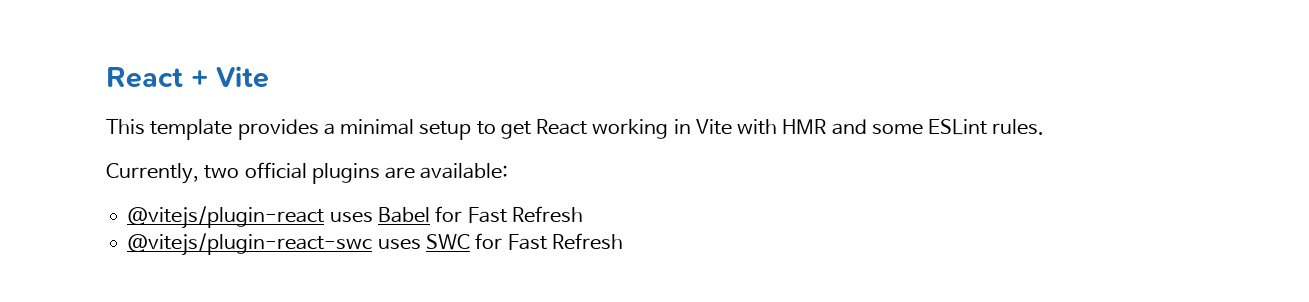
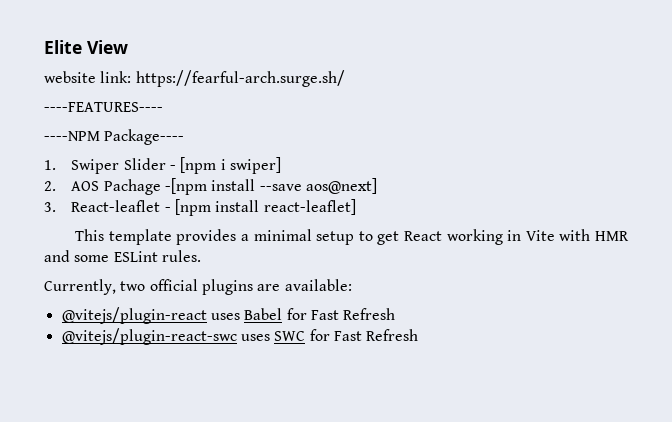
- React + Vite
+ Elite View
+ website link: https://fearful-arch.surge.sh/
+ ----FEATURES----
+ ----NPM Package----
+ 1. Swiper Slider - [npm i swiper]
+ 2. AOS Pachage -[npm install --save aos@next]
+ 3. React-leaflet - [npm install react-leaflet]

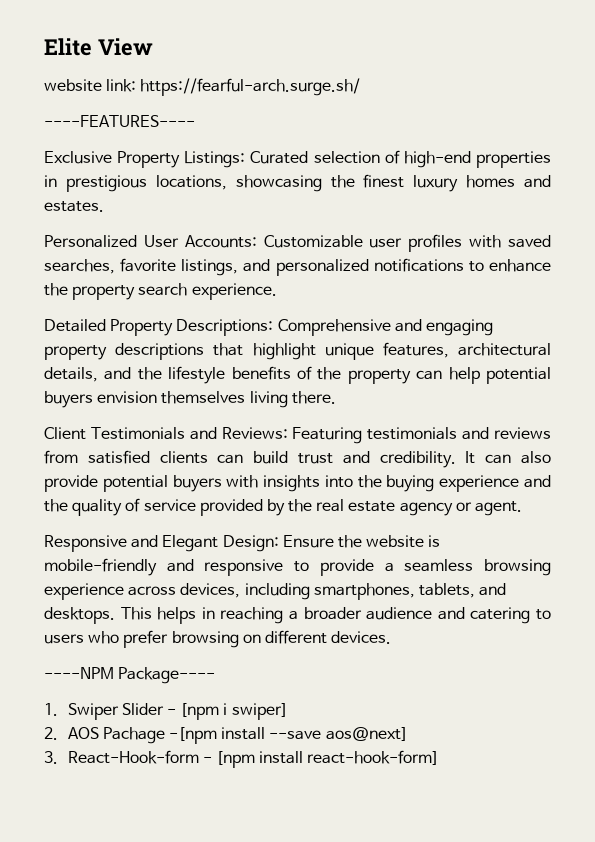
+ Exclusive Property Listings: Curated selection of high-end properties in prestigious locations, showcasing the finest luxury homes and estates.
+ Personalized User Accounts: Customizable user profiles with saved searches, favorite listings, and personalized notifications to enhance the property search experience.
+ Detailed Property Descriptions: Comprehensive and engaging property descriptions that highlight unique features, architectural details, and the lifestyle benefits of the property can help potential buyers envision themselves living there.
+ Client Testimonials and Reviews: Featuring testimonials and reviews from satisfied clients can build trust and credibility. It can also provide potential buyers with insights into the buying experience and the quality of service provided by the real estate agency or agent.
+ Responsive and Elegant Design: Ensure the website is mobile-friendly and responsive to provide a seamless browsing experience across devices, including smartphones, tablets, and desktops. This helps in reaching a broader audience and catering to users who prefer browsing on different devices.
- 3. React-leaflet - [npm install react-leaflet]
- This template provides a minimal setup to get React working in Vite with HMR and some ESLint rules.
- Currently, two official plugins are available:
- @vitejs/plugin-react uses Babel for Fast Refresh
- @vitejs/plugin-react-swc uses SWC for Fast Refresh
+ 3. React-Hook-form - [npm install react-hook-form]

